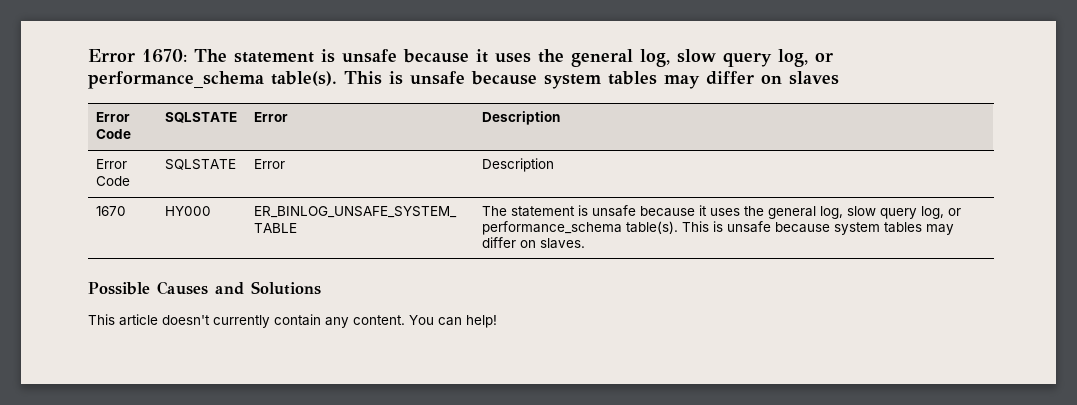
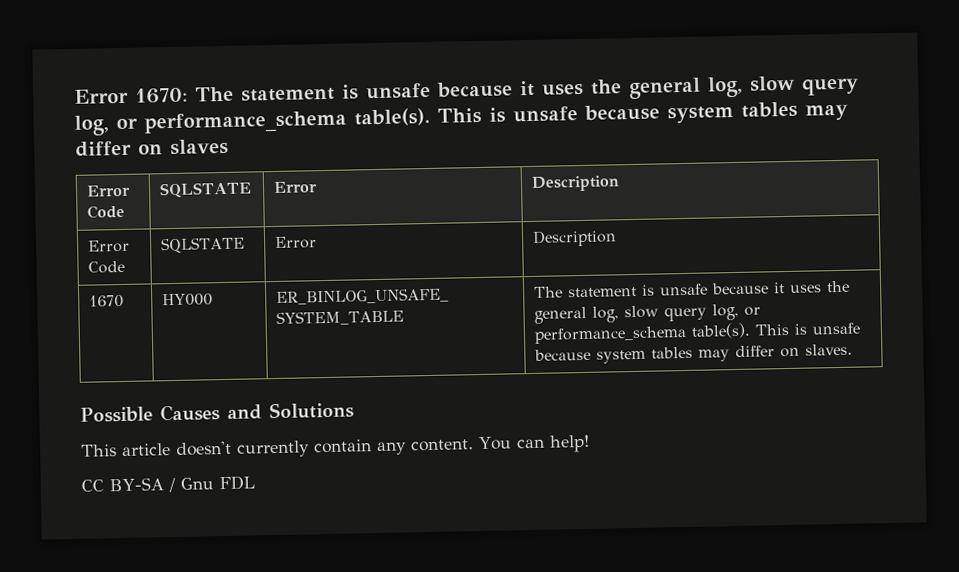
+ CC BY-SA / Gnu FDL

